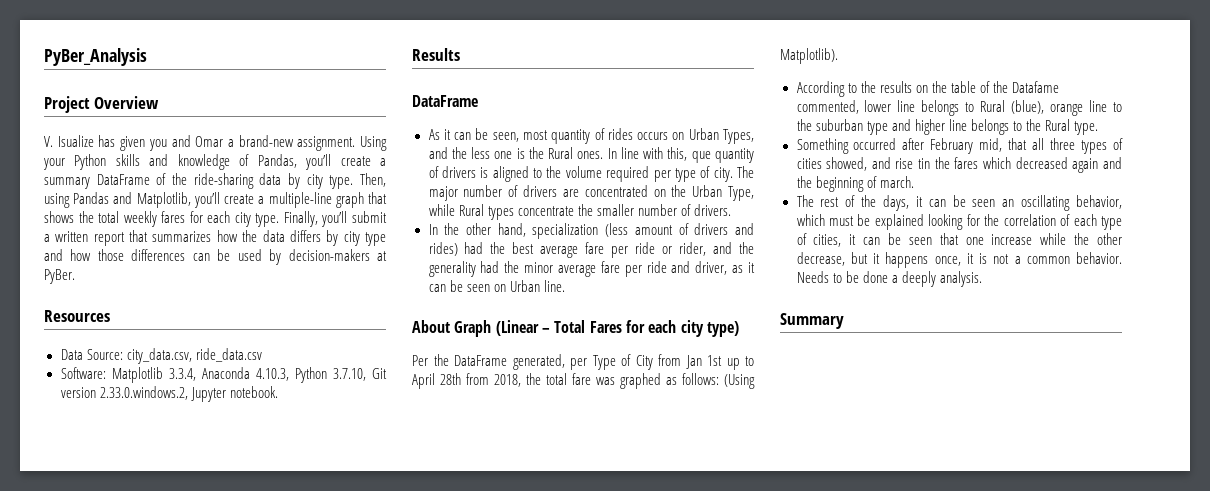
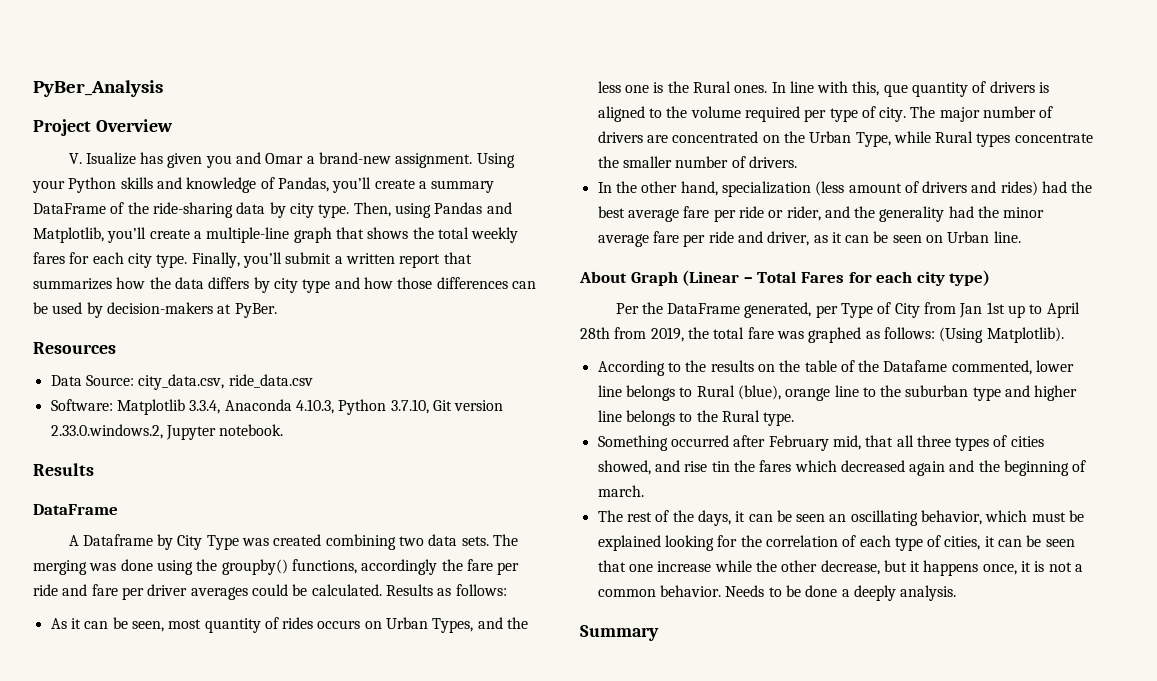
+ A Dataframe by City Type was created combining two data sets. The merging was done using the groupby() functions, accordingly the fare per ride and fare per driver averages could be calculated. Results as follows:
- Per the DataFrame generated, per Type of City from Jan 1st up to April 28th from 2018, the total fare was graphed as follows: (Using Matplotlib).
+ Per the DataFrame generated, per Type of City from Jan 1st up to April 28th from 2019, the total fare was graphed as follows: (Using Matplotlib).

